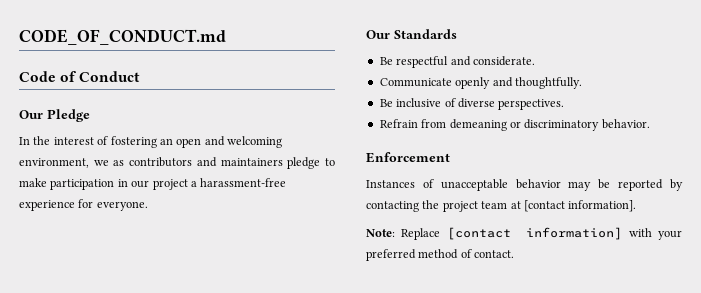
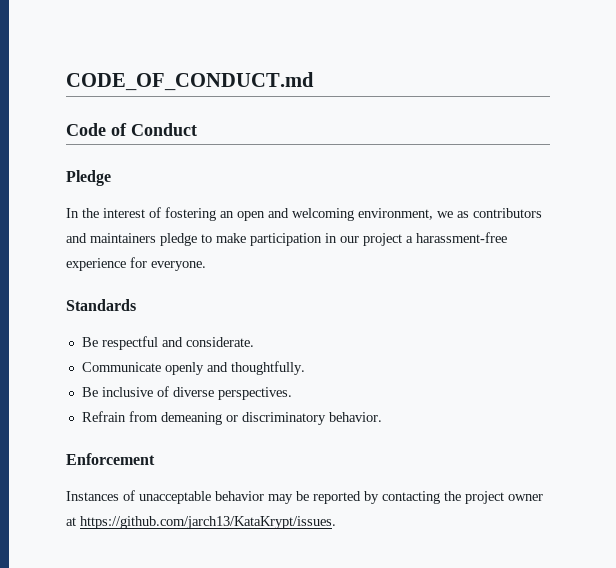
- Our Pledge
+ Pledge
- Our Standards
+ Standards
- Instances of unacceptable behavior may be reported by contacting the project team at [contact information].
- Note: Replace [contact information] with your preferred method of contact.
+ Instances of unacceptable behavior may be reported by contacting the project owner at https://github.com/jarch13/KataKrypt/issues.

